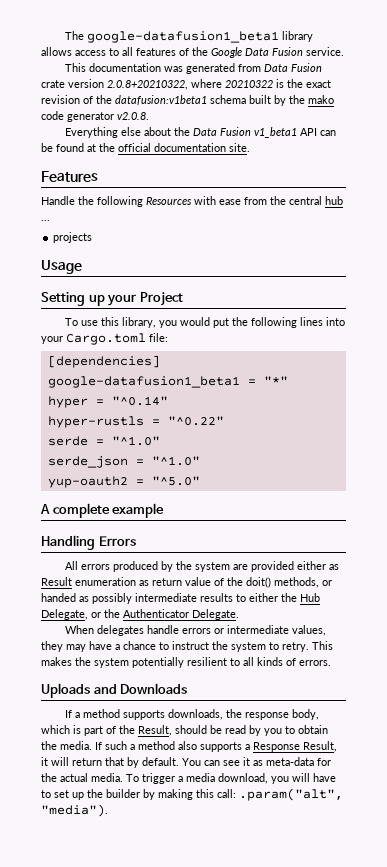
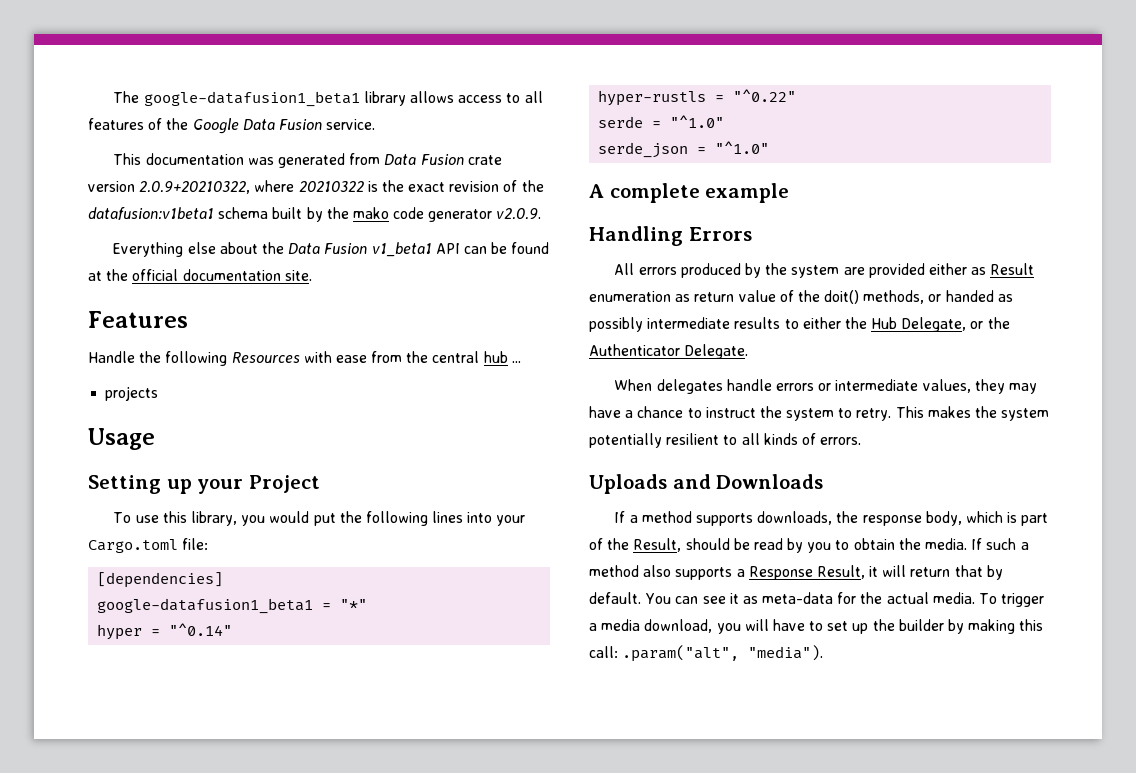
- This documentation was generated from Data Fusion crate version 2.0.8+20210322, where 20210322 is the exact revision of the datafusion:v1beta1 schema built by the mako code generator v2.0.8.
+ This documentation was generated from Data Fusion crate version 2.0.9+20210322, where 20210322 is the exact revision of the datafusion:v1beta1 schema built by the mako code generator v2.0.9.
- yup-oauth2 = "^5.0"

